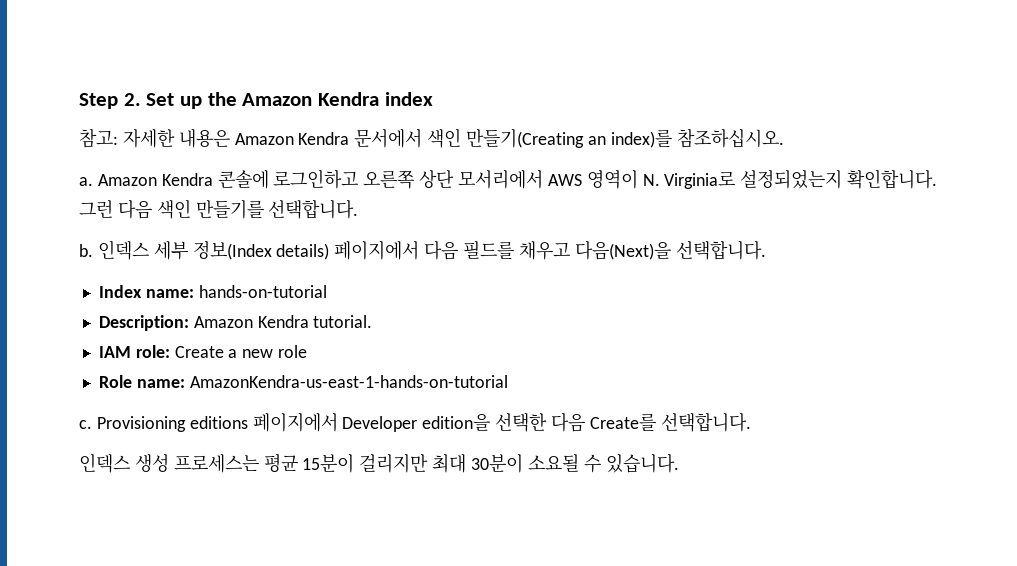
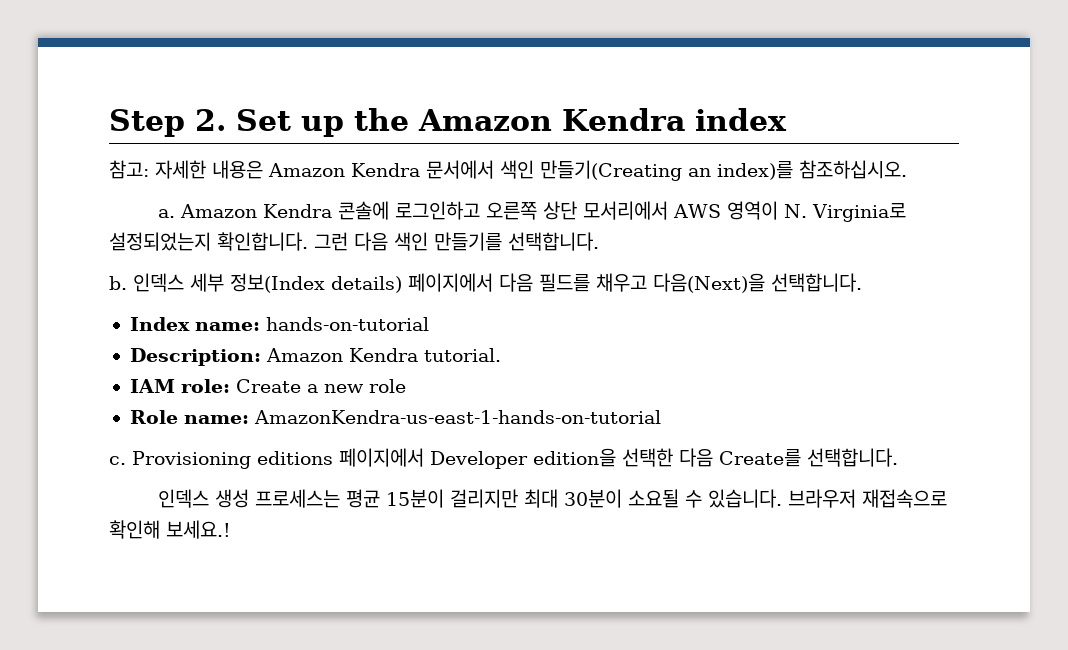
+ 브라우저 재접속으로 확인해 보세요.!

